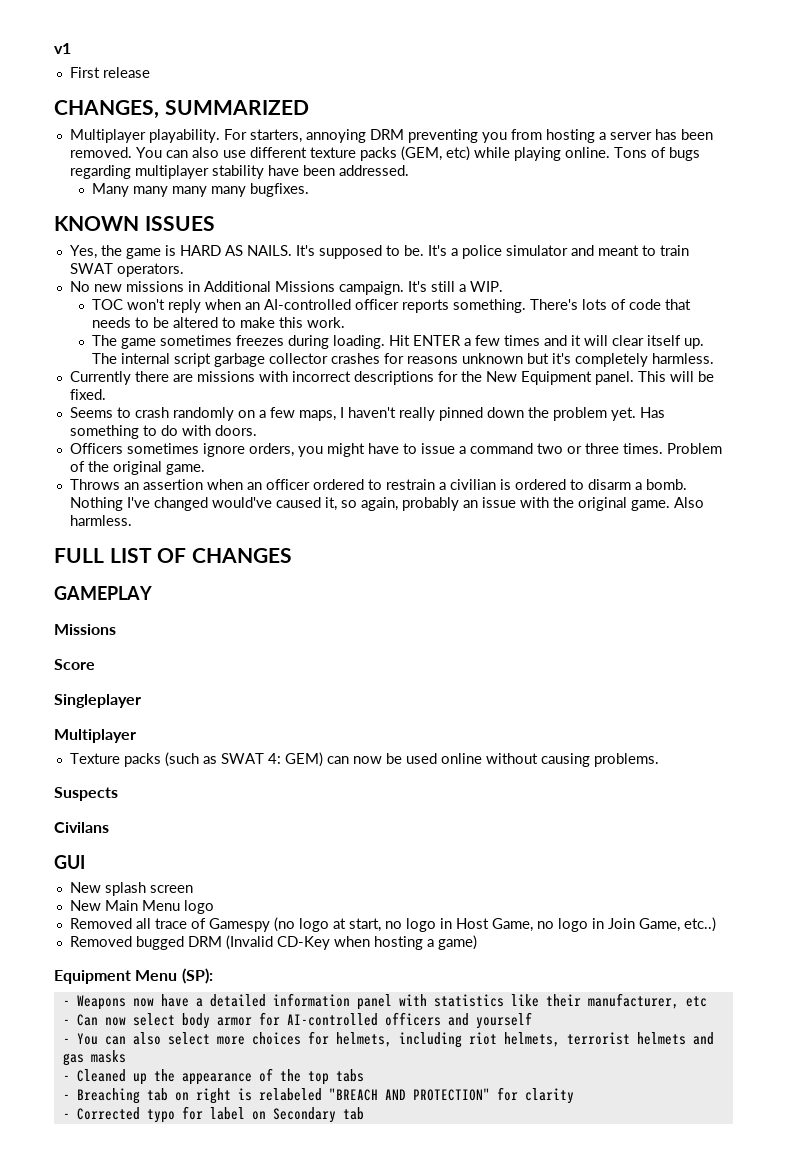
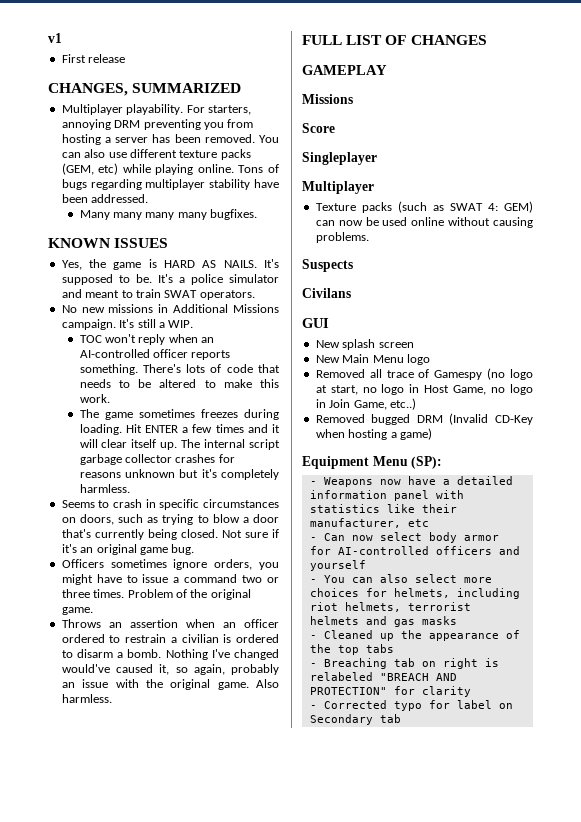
- Currently there are missions with incorrect descriptions for the New Equipment panel. This will be fixed.
- Seems to crash randomly on a few maps, I haven't really pinned down the problem yet. Has something to do with doors.
+ Seems to crash in specific circumstances on doors, such as trying to blow a door that's currently being closed. Not sure if it's an original game bug.

